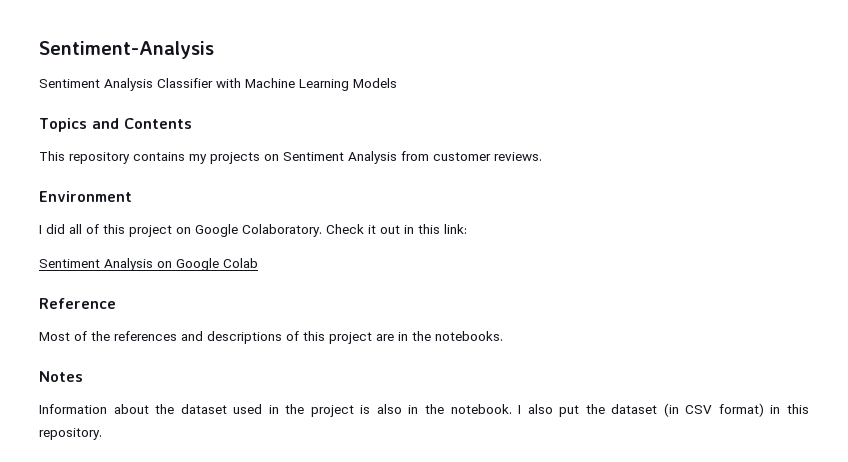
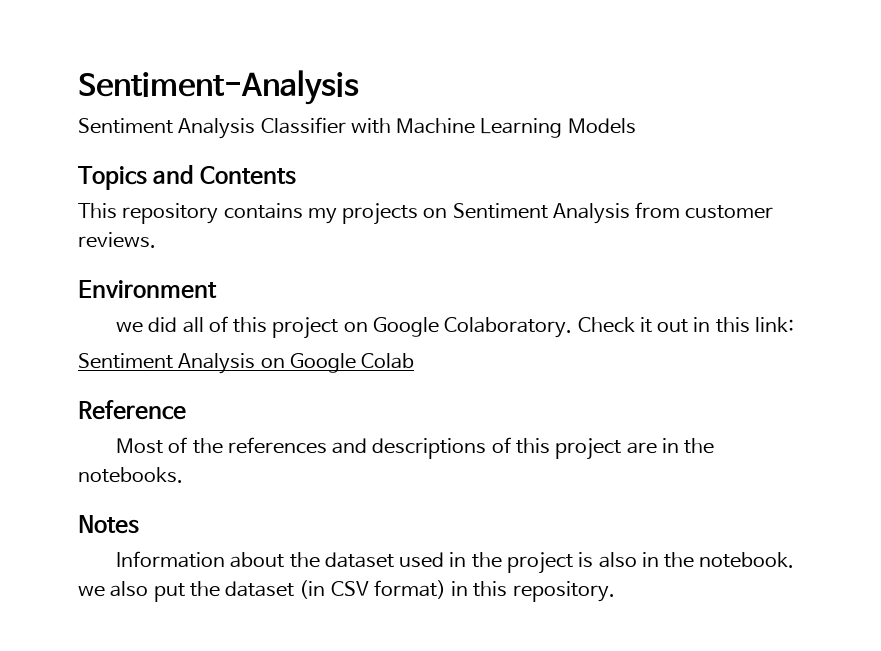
- I did all of this project on Google Colaboratory.
+ we did all of this project on Google Colaboratory.
- Information about the dataset used in the project is also in the notebook. I also put the dataset (in CSV format) in this repository.
+ Information about the dataset used in the project is also in the notebook. we also put the dataset (in CSV format) in this repository.

